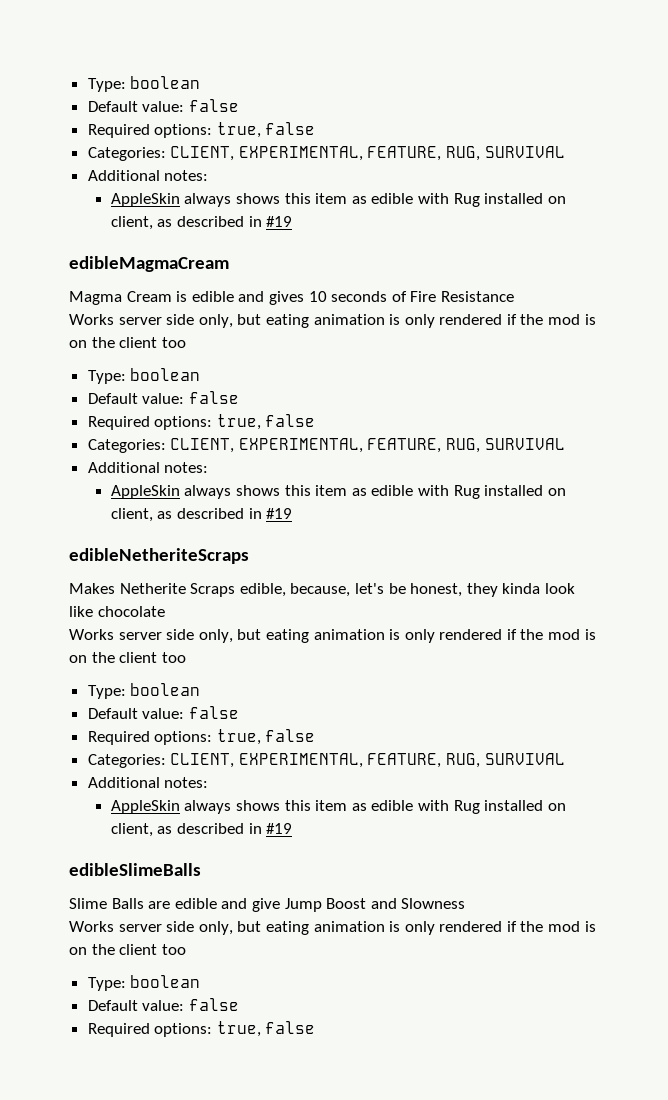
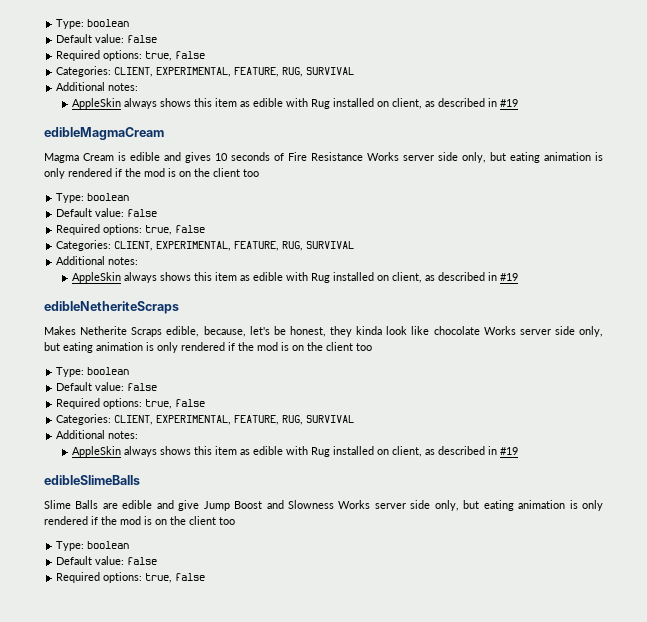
- Magma Cream is edible and gives 10 seconds of Fire Resistance
- Works server side only, but eating animation is only rendered if the mod is on the client too
+ Magma Cream is edible and gives 10 seconds of Fire Resistance Works server side only, but eating animation is only rendered if the mod is on the client too
- Makes Netherite Scraps edible, because, let's be honest, they kinda look like chocolate
- Works server side only, but eating animation is only rendered if the mod is on the client too
+ Makes Netherite Scraps edible, because, let's be honest, they kinda look like chocolate Works server side only, but eating animation is only rendered if the mod is on the client too
- Slime Balls are edible and give Jump Boost and Slowness
- Works server side only, but eating animation is only rendered if the mod is on the client too
+ Slime Balls are edible and give Jump Boost and Slowness Works server side only, but eating animation is only rendered if the mod is on the client too

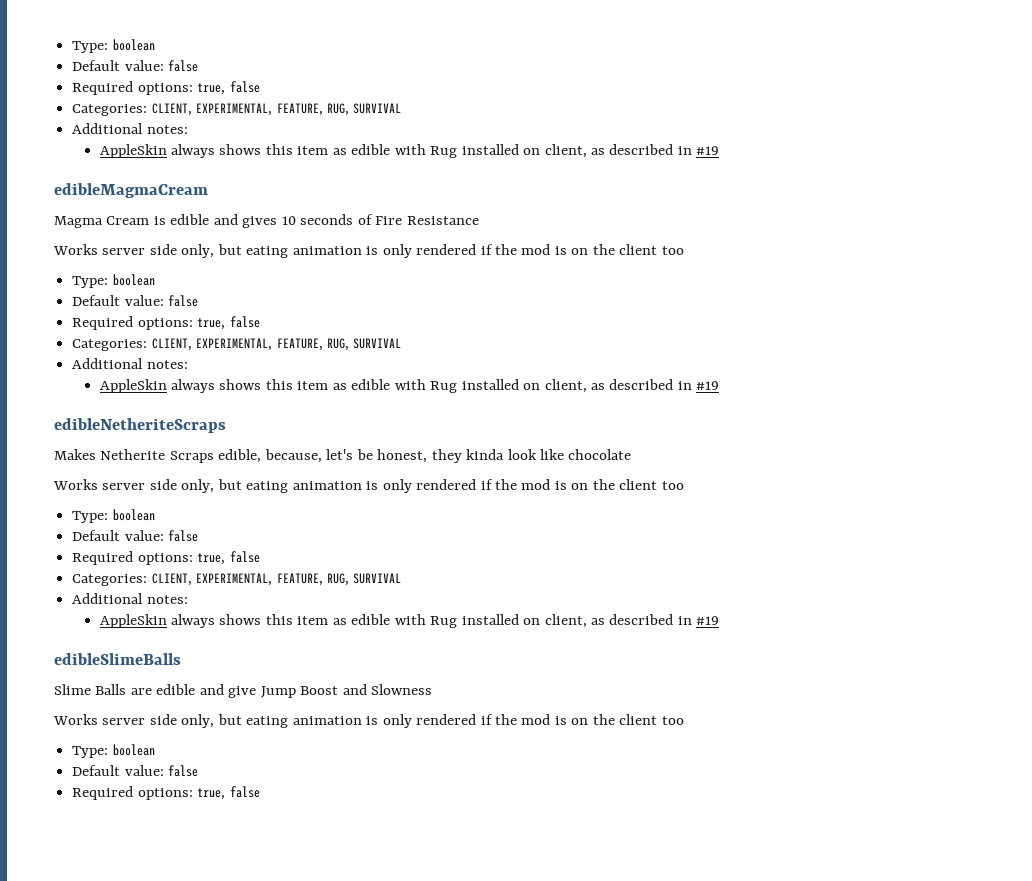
- Magma Cream is edible and gives 10 seconds of Fire Resistance Works server side only, but eating animation is only rendered if the mod is on the client too
+ Magma Cream is edible and gives 10 seconds of Fire Resistance
+ Works server side only, but eating animation is only rendered if the mod is on the client too
- Makes Netherite Scraps edible, because, let's be honest, they kinda look like chocolate Works server side only, but eating animation is only rendered if the mod is on the client too
+ Makes Netherite Scraps edible, because, let's be honest, they kinda look like chocolate
+ Works server side only, but eating animation is only rendered if the mod is on the client too
- Slime Balls are edible and give Jump Boost and Slowness Works server side only, but eating animation is only rendered if the mod is on the client too
+ Slime Balls are edible and give Jump Boost and Slowness
+ Works server side only, but eating animation is only rendered if the mod is on the client too

